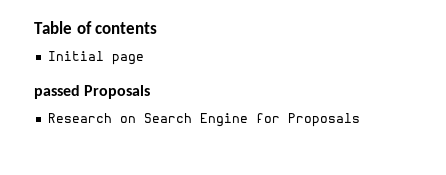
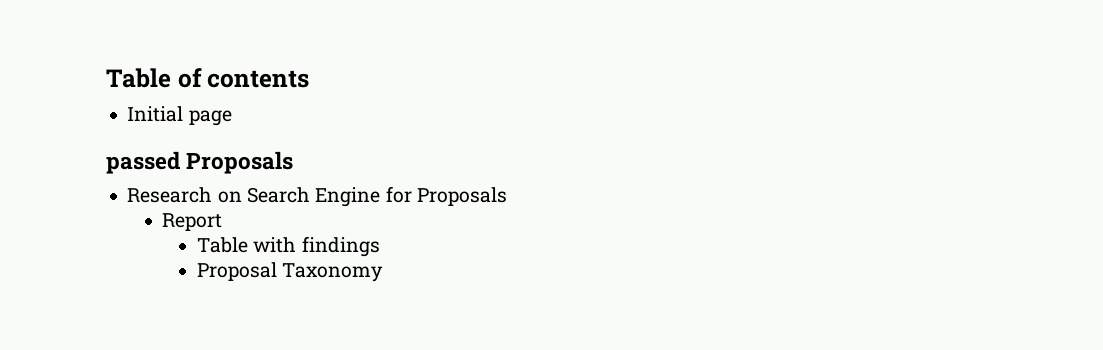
+ Report
+ Table with findings
+ Proposal Taxonomy

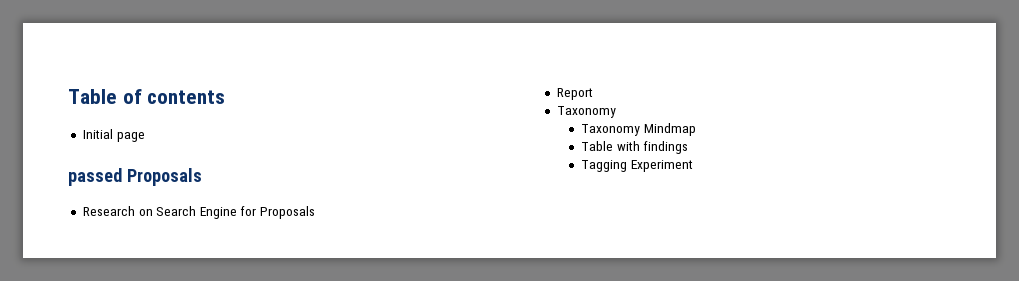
  Report
+ Taxonomy
+ Taxonomy Mindmap
- Proposal Taxonomy
+ Tagging Experiment

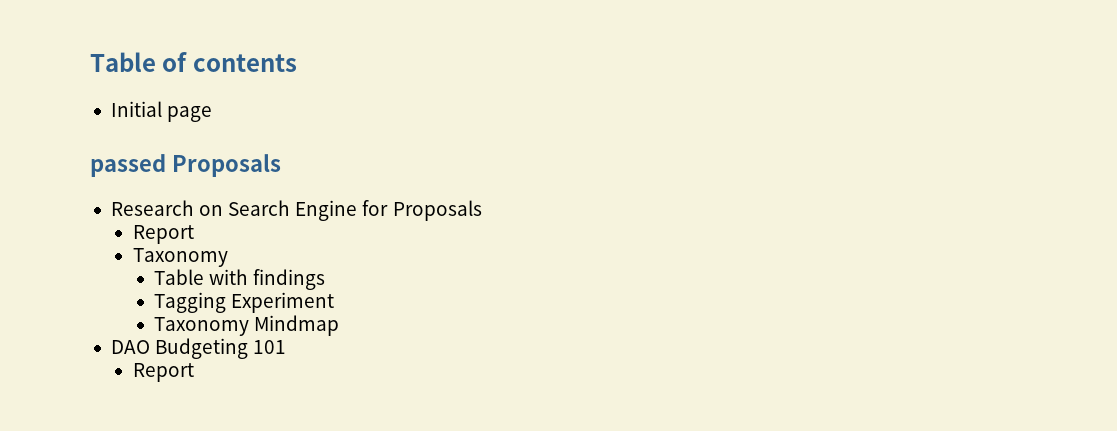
- Taxonomy Mindmap
+ Taxonomy Mindmap
+ DAO Budgeting 101
+ Report

